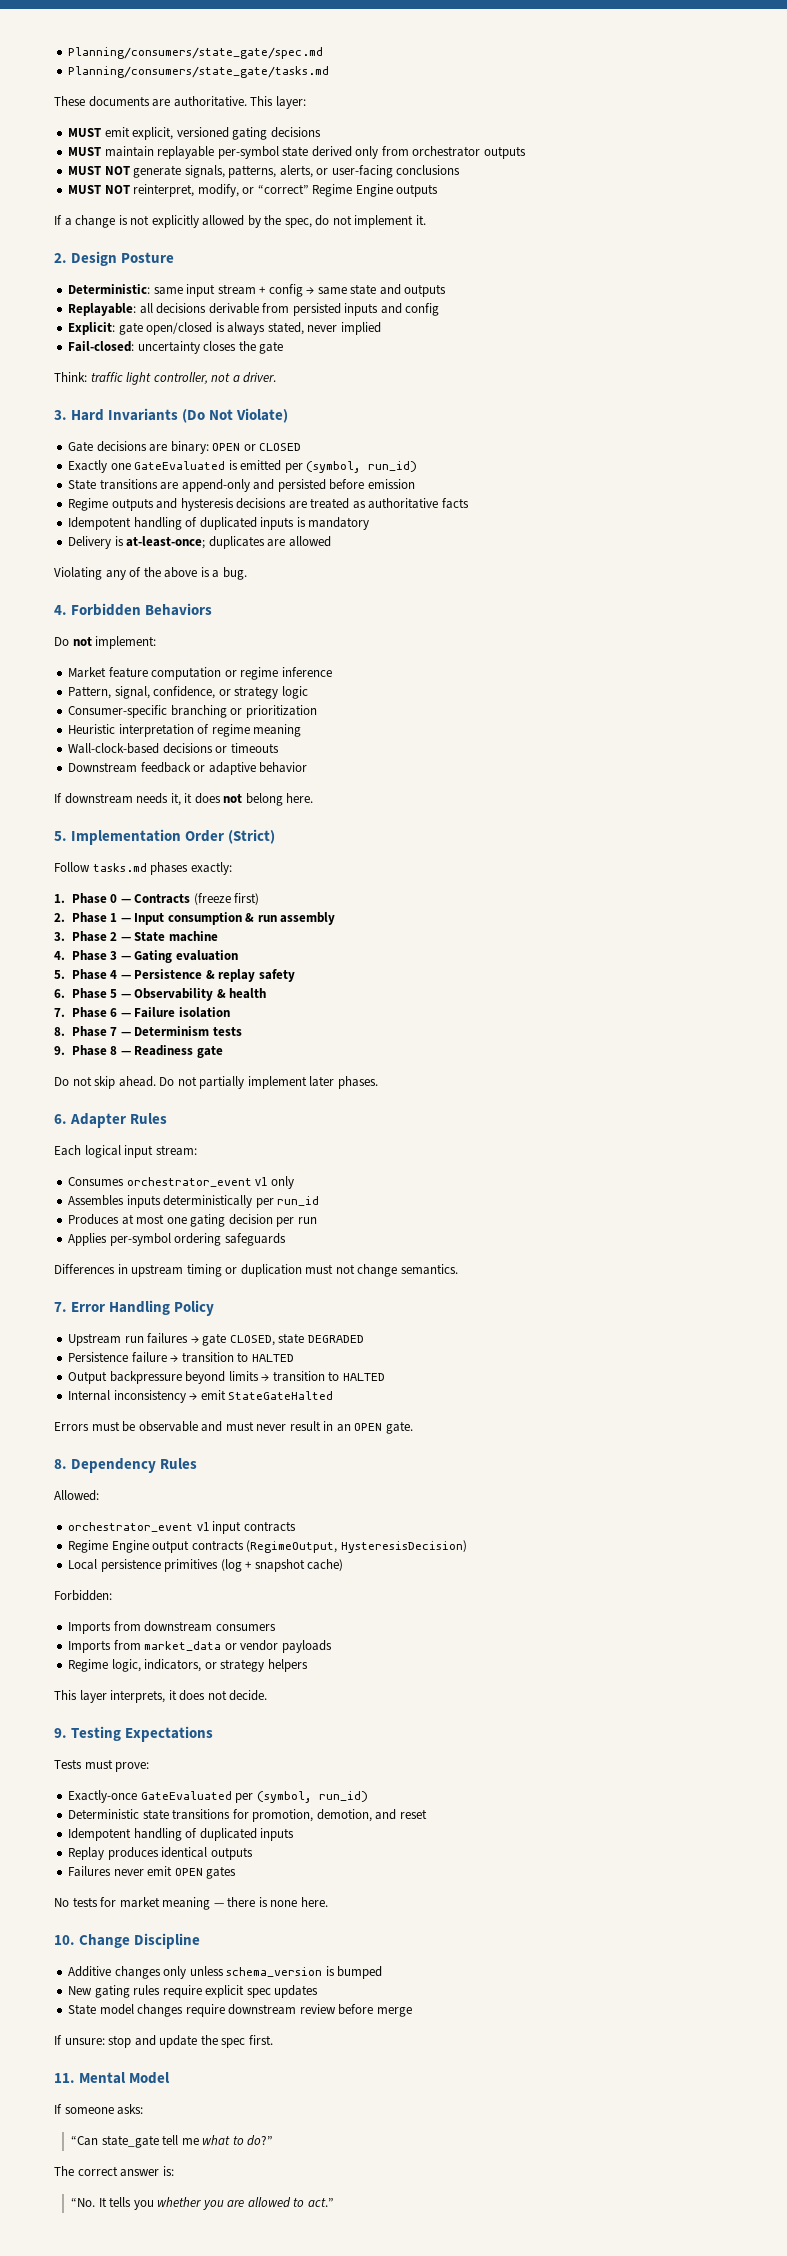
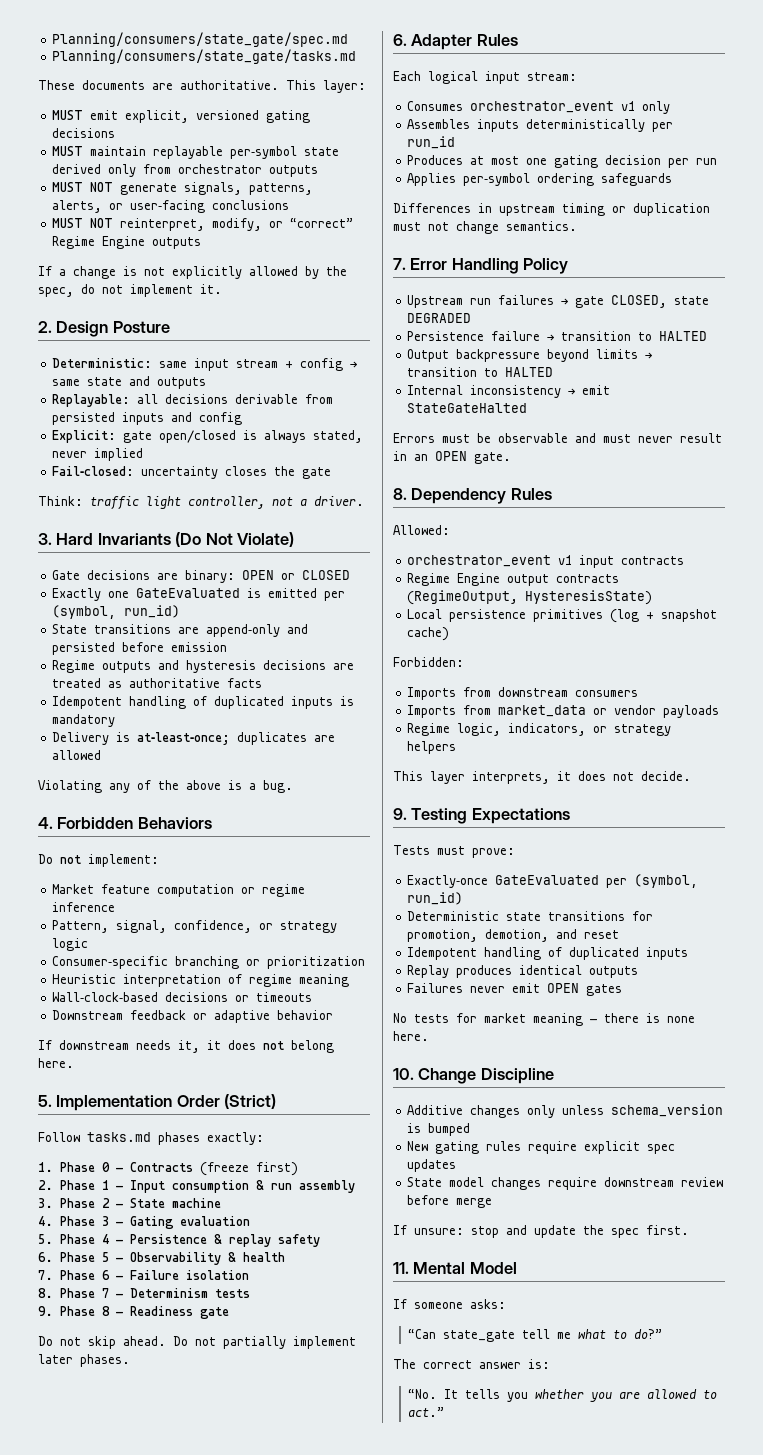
- Regime Engine output contracts (RegimeOutput, HysteresisDecision)
+ Regime Engine output contracts (RegimeOutput, HysteresisState)

